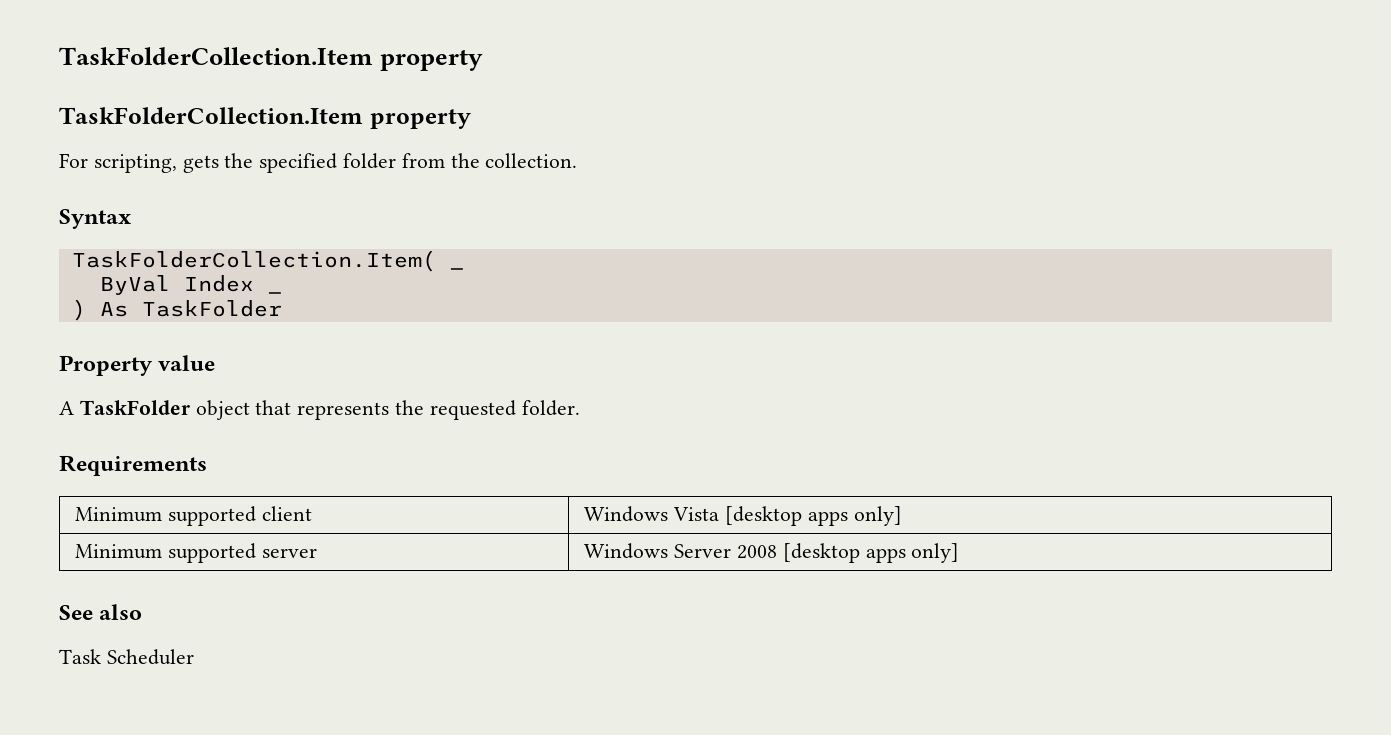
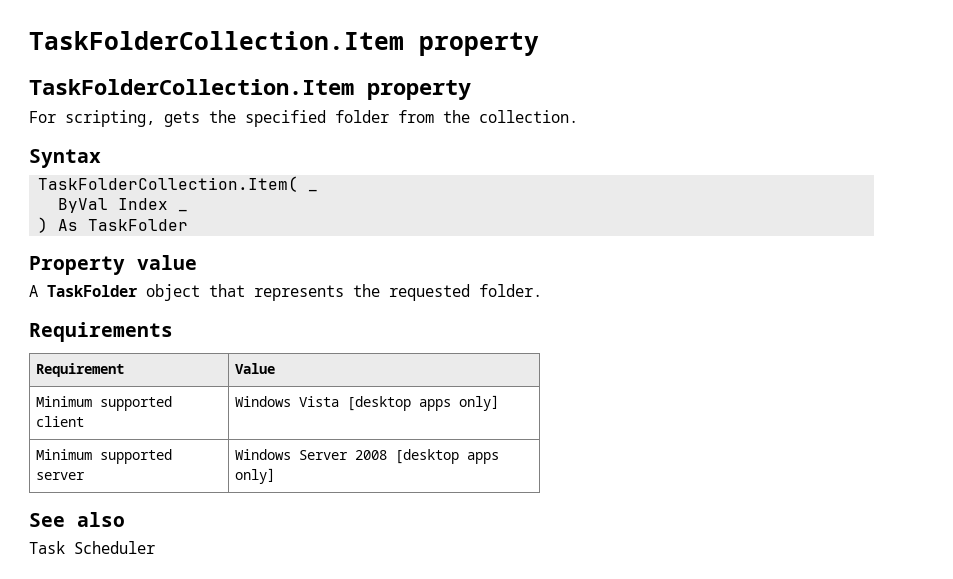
+ Requirement | Value

